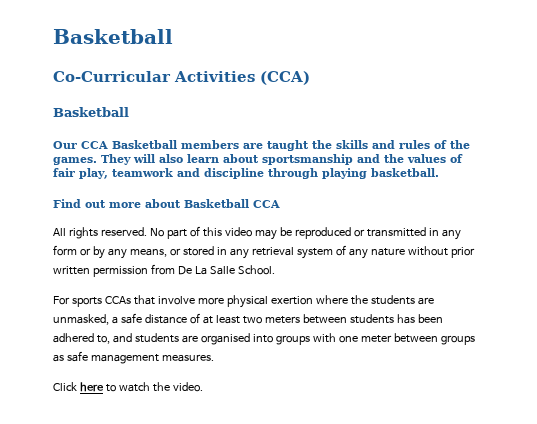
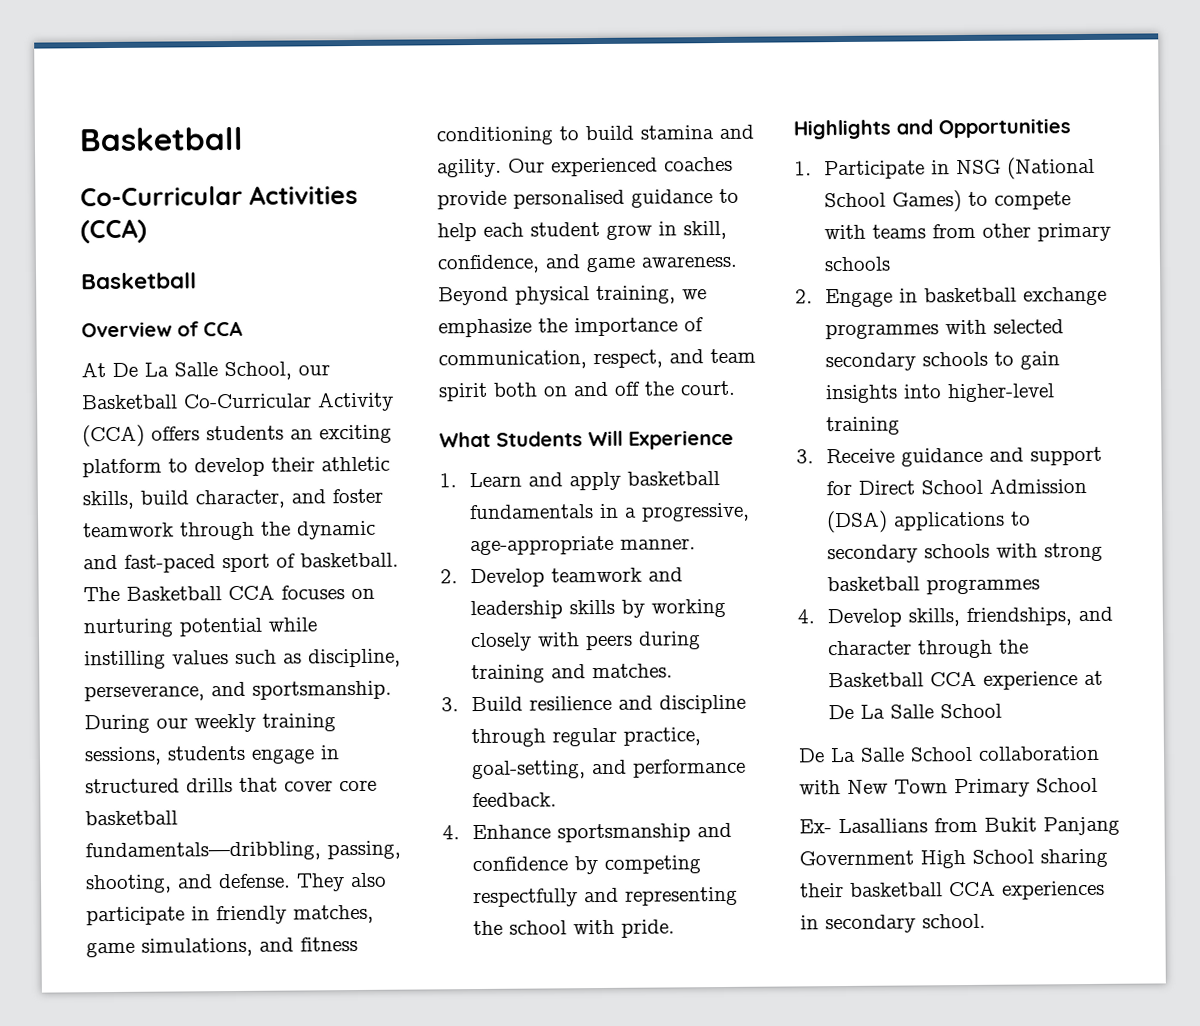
- Our CCA Basketball members are taught the skills and rules of the games. They will also learn about sportsmanship and the values of fair play, teamwork and discipline through playing basketball.
- Find out more about Basketball CCA
- All rights reserved. No part of this video may be reproduced or transmitted in any form or by any means, or stored in any retrieval system of any nature without prior written permission from De La Salle School.
- For sports CCAs that involve more physical exertion where the students are unmasked, a safe distance of at least two meters between students has been adhered to, and students are organised into groups with one meter between groups as safe management measures.
- Click here to watch the video.
+ Overview of CCA
+ At De La Salle School, our Basketball Co-Curricular Activity (CCA) offers students an exciting platform to develop their athletic skills, build character, and foster teamwork through the dynamic and fast-paced sport of basketball. The Basketball CCA focuses on nurturing potential while instilling values such as discipline, perseverance, and sportsmanship. During our weekly training sessions, students engage in structured drills that cover core basketball fundamentals—dribbling, passing, shooting, and defense. They also participate in friendly matches, game simulations, and fitness conditioning to build stamina and agility. Our experienced coaches provide personalised guidance to help each student grow in skill, confidence, and game awareness. Beyond physical training, we emphasize the importance of communication, respect, and team spirit both on and off the court.
+ What Students Will Experience
+ 1. Learn and apply basketball fundamentals in a progressive, age-appropriate manner.
+ 2. Develop teamwork and leadership skills by working closely with peers during training and matches.
+ 3. Build resilience and discipline through regular practice, goal-setting, and performance feedback.
+ 4. Enhance sportsmanship and confidence by competing respectfully and representing the school with pride.
+ Highlights and Opportunities
+ 1. Participate in NSG (National School Games) to compete with teams from other primary schools
+ 2. Engage in basketball exchange programmes with selected secondary schools to gain insights into higher-level training
+ 3. Receive guidance and support for Direct School Admission (DSA) applications to secondary schools with strong basketball programmes
+ 4. Develop skills, friendships, and character through the Basketball CCA experience at De La Salle School
+ De La Salle School collaboration with New Town Primary School
+ Ex- Lasallians from Bukit Panjang Government High School sharing their basketball CCA experiences in secondary school.

